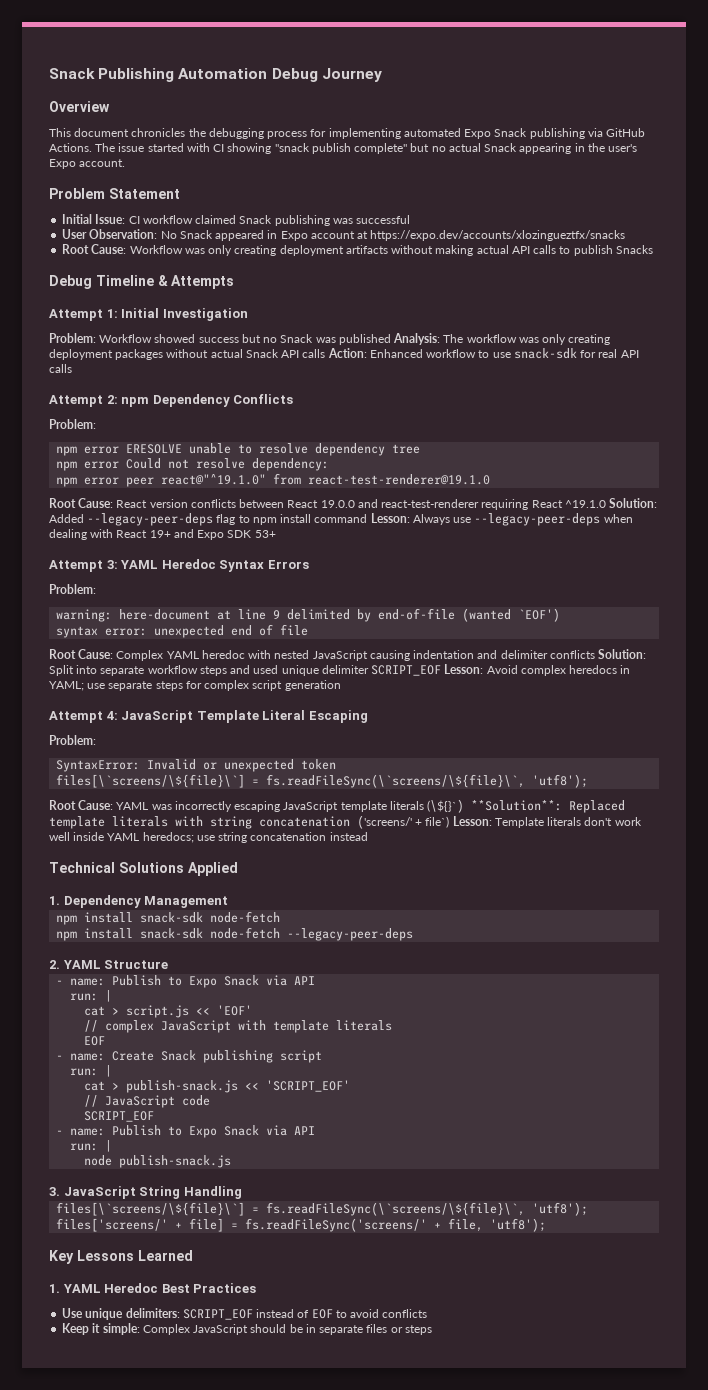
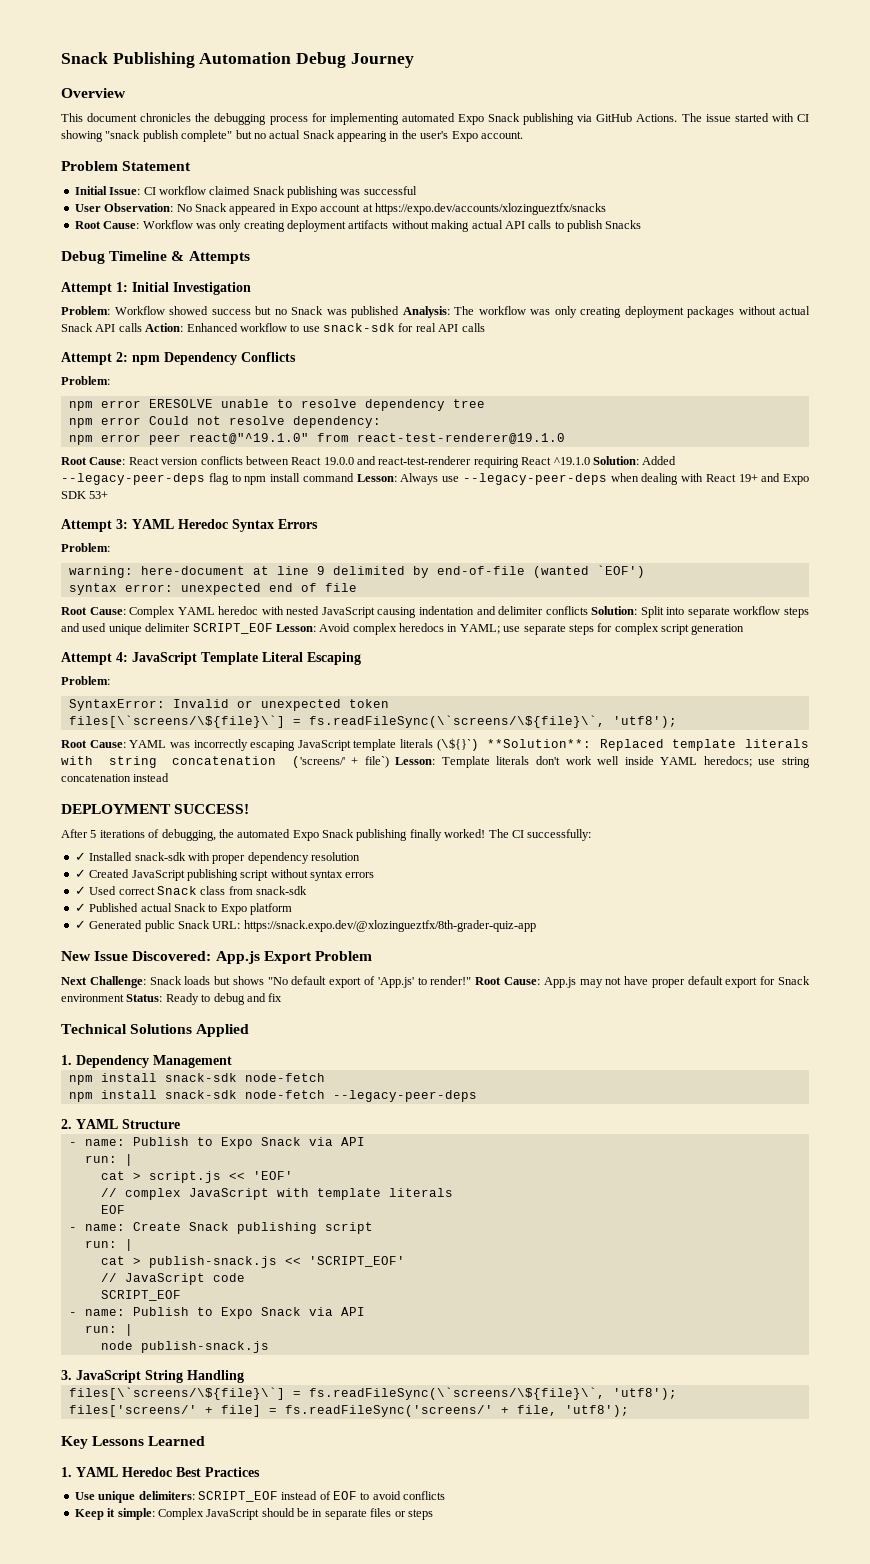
+ DEPLOYMENT SUCCESS!
+ After 5 iterations of debugging, the automated Expo Snack publishing finally worked! The CI successfully:
+ ✓ Installed snack-sdk with proper dependency resolution
+ ✓ Created JavaScript publishing script without syntax errors
+ ✓ Used correct Snack class from snack-sdk
+ ✓ Published actual Snack to Expo platform
+ ✓ Generated public Snack URL: https://snack.expo.dev/@xlozingueztfx/8th-grader-quiz-app
+ New Issue Discovered: App.js Export Problem
+ Next Challenge: Snack loads but shows "No default export of 'App.js' to render!" Root Cause: App.js may not have proper default export for Snack environment Status: Ready to debug and fix

